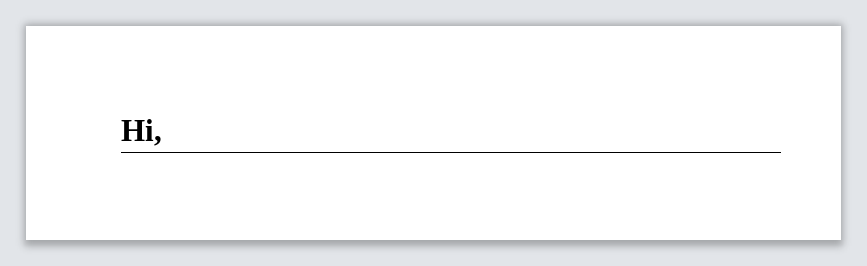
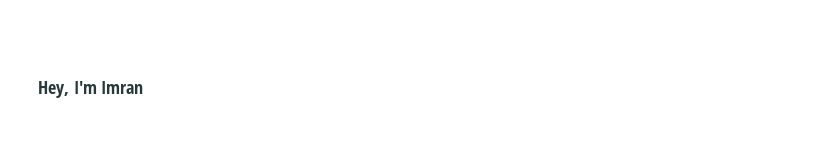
- Hi,
+ Hey, I'm Imran

